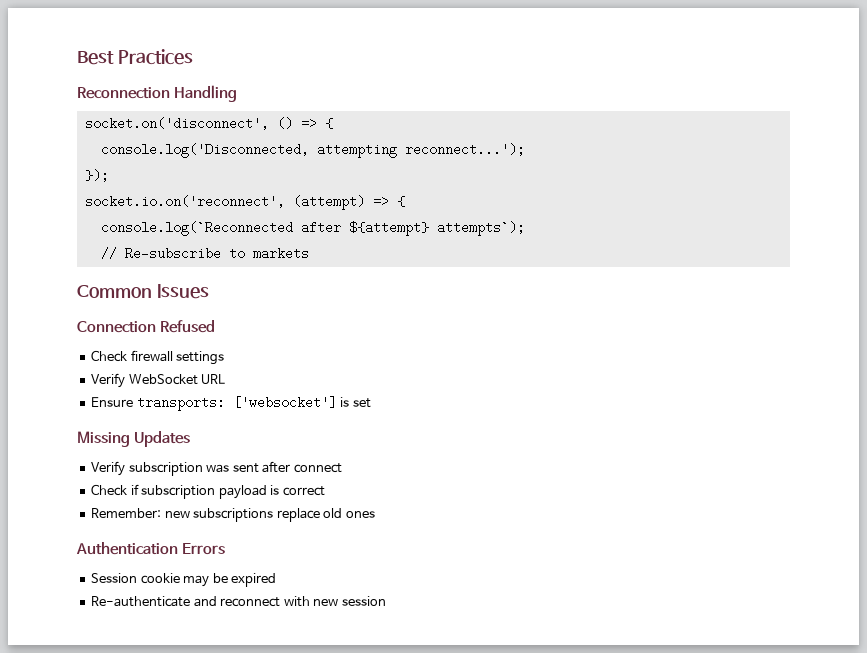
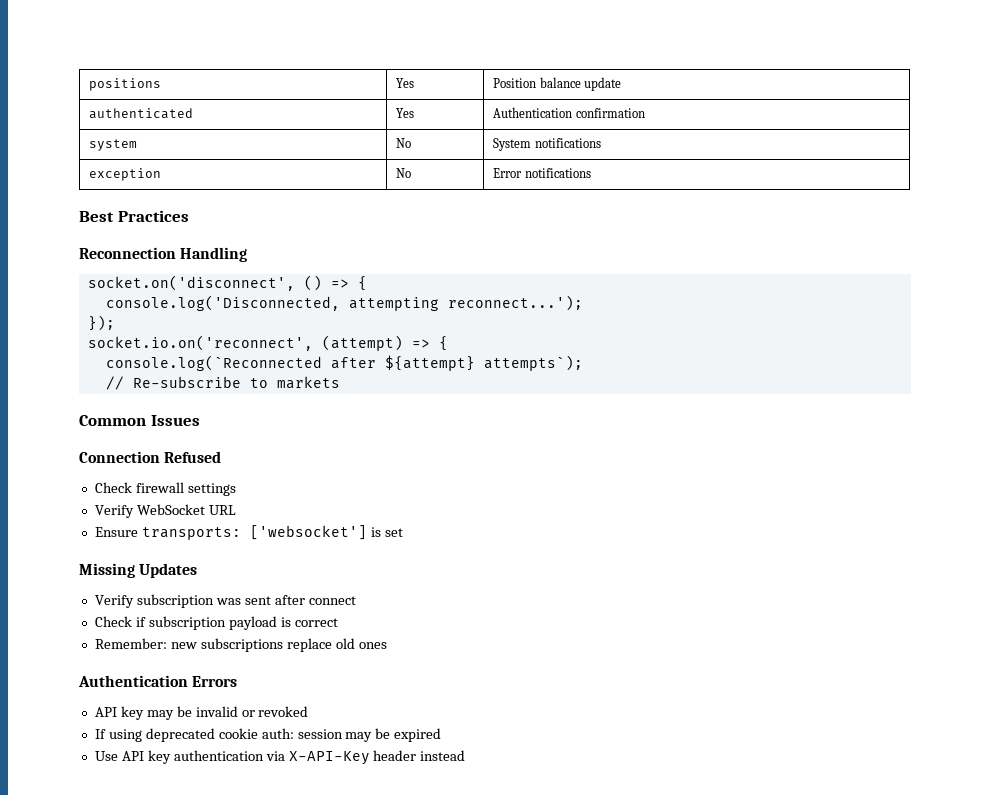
+ positions | Yes | Position balance update
+ authenticated | Yes | Authentication confirmation
+ system | No | System notifications
+ exception | No | Error notifications
- Session cookie may be expired
- Re-authenticate and reconnect with new session
+ API key may be invalid or revoked
+ If using deprecated cookie auth: session may be expired
+ Use API key authentication via X-API-Key header instead

